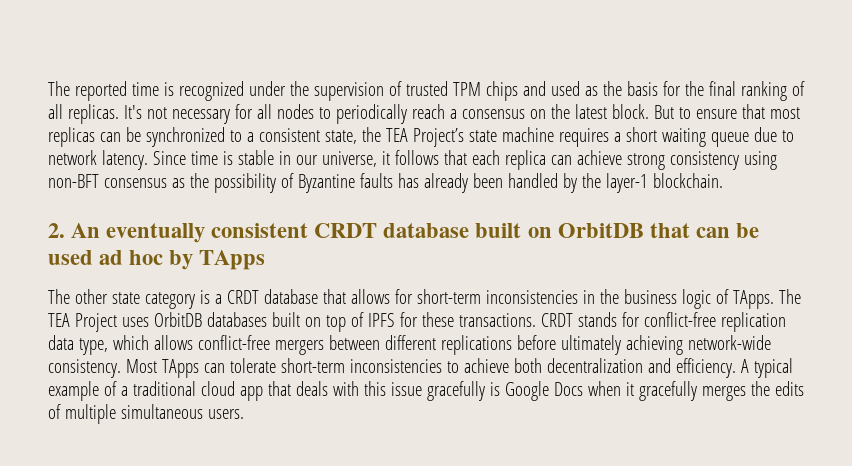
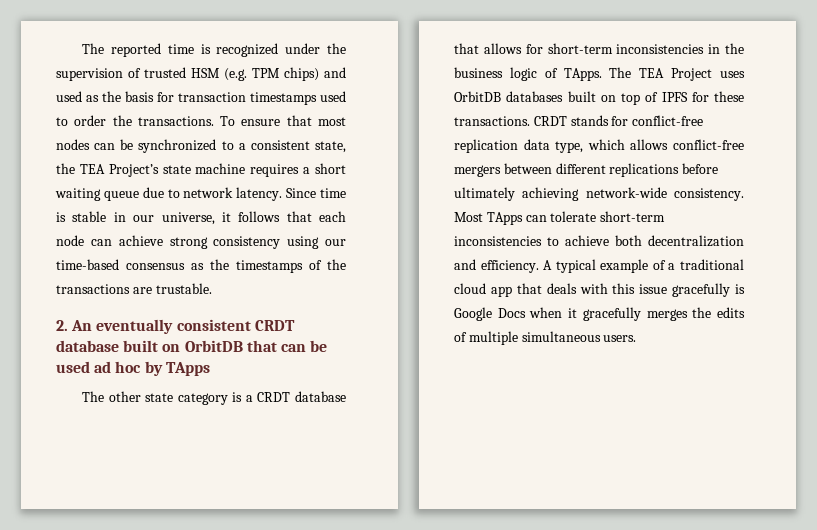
- The reported time is recognized under the supervision of trusted TPM chips and used as the basis for the final ranking of all replicas. It's not necessary for all nodes to periodically reach a consensus on the latest block. But to ensure that most replicas can be synchronized to a consistent state, the TEA Project’s state machine requires a short waiting queue due to network latency.
+ The reported time is recognized under the supervision of trusted HSM (e.g. TPM chips) and used as the basis for transaction timestamps used to order the transactions. To ensure that most nodes can be synchronized to a consistent state, the TEA Project’s state machine requires a short waiting queue due to network latency.
- Since time is stable in our universe, it follows that each replica can achieve strong consistency using non-BFT consensus as the possibility of Byzantine faults has already been handled by the layer-1 blockchain.
+ Since time is stable in our universe, it follows that each node can achieve strong consistency using our time-based consensus as the timestamps of the transactions are trustable.

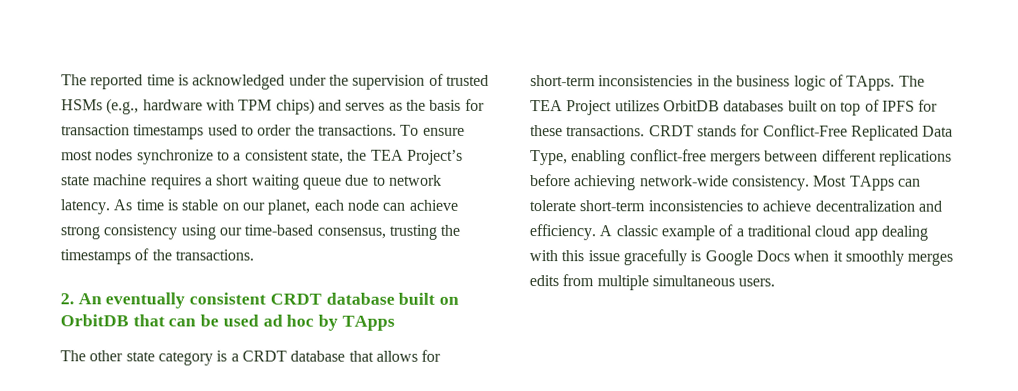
- The reported time is recognized under the supervision of trusted HSM (e.g. TPM chips) and used as the basis for transaction timestamps used to order the transactions.
+ The reported time is acknowledged under the supervision of trusted HSMs (e.g., hardware with TPM chips) and serves as the basis for transaction timestamps used to order the transactions.
- To ensure that most nodes can be synchronized to a consistent state, the TEA Project’s state machine requires a short waiting queue due to network latency.
+ To ensure most nodes synchronize to a consistent state, the TEA Project’s state machine requires a short waiting queue due to network latency.
- Since time is stable in our universe, it follows that each node can achieve strong consistency using our time-based consensus as the timestamps of the transactions are trustable.
+ As time is stable on our planet, each node can achieve strong consistency using our time-based consensus, trusting the timestamps of the transactions.
- The TEA Project uses OrbitDB databases built on top of IPFS for these transactions.
+ The TEA Project utilizes OrbitDB databases built on top of IPFS for these transactions.
- CRDT stands for conflict-free replication data type, which allows conflict-free mergers between different replications before ultimately achieving network-wide consistency.
+ CRDT stands for Conflict-Free Replicated Data Type, enabling conflict-free mergers between different replications before achieving network-wide consistency.
- Most TApps can tolerate short-term inconsistencies to achieve both decentralization and efficiency.
+ Most TApps can tolerate short-term inconsistencies to achieve decentralization and efficiency.
- A typical example of a traditional cloud app that deals with this issue gracefully is Google Docs when it gracefully merges the edits of multiple simultaneous users.
+ A classic example of a traditional cloud app dealing with this issue gracefully is Google Docs when it smoothly merges edits from multiple simultaneous users.

